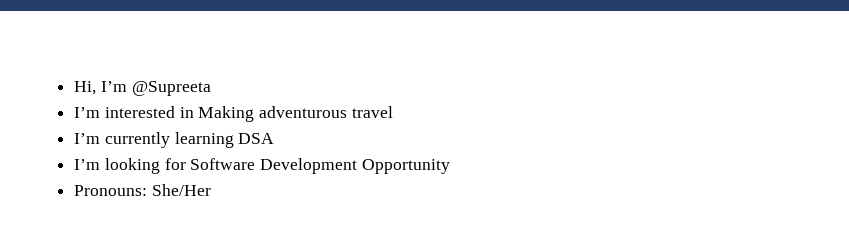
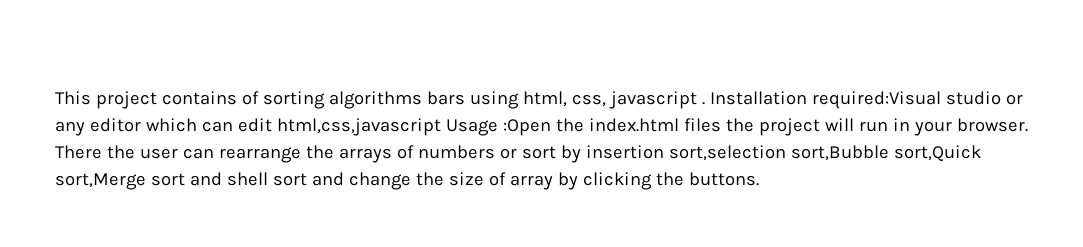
- Hi, I’m @Supreeta
- I’m interested in Making adventurous travel
- I’m currently learning DSA
- I’m looking for Software Development Opportunity
- Pronouns: She/Her
+ This project contains of sorting algorithms bars using html, css, javascript . Installation required:Visual studio or any editor which can edit html,css,javascript Usage :Open the index.html files the project will run in your browser. There the user can rearrange the arrays of numbers or sort by insertion sort,selection sort,Bubble sort,Quick sort,Merge sort and shell sort and change the size of array by clicking the buttons.

